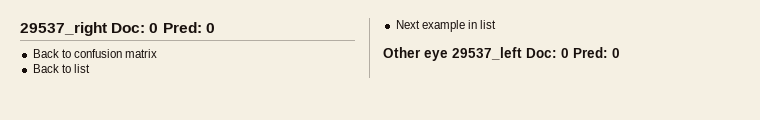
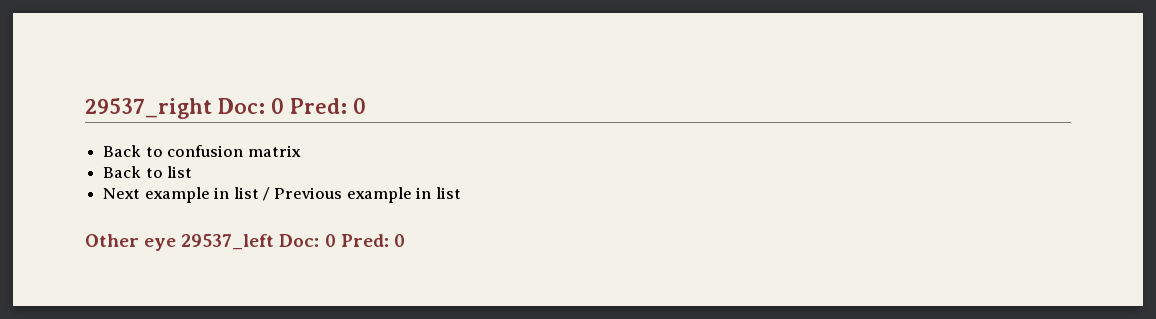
- Next example in list
+ Next example in list / Previous example in list

